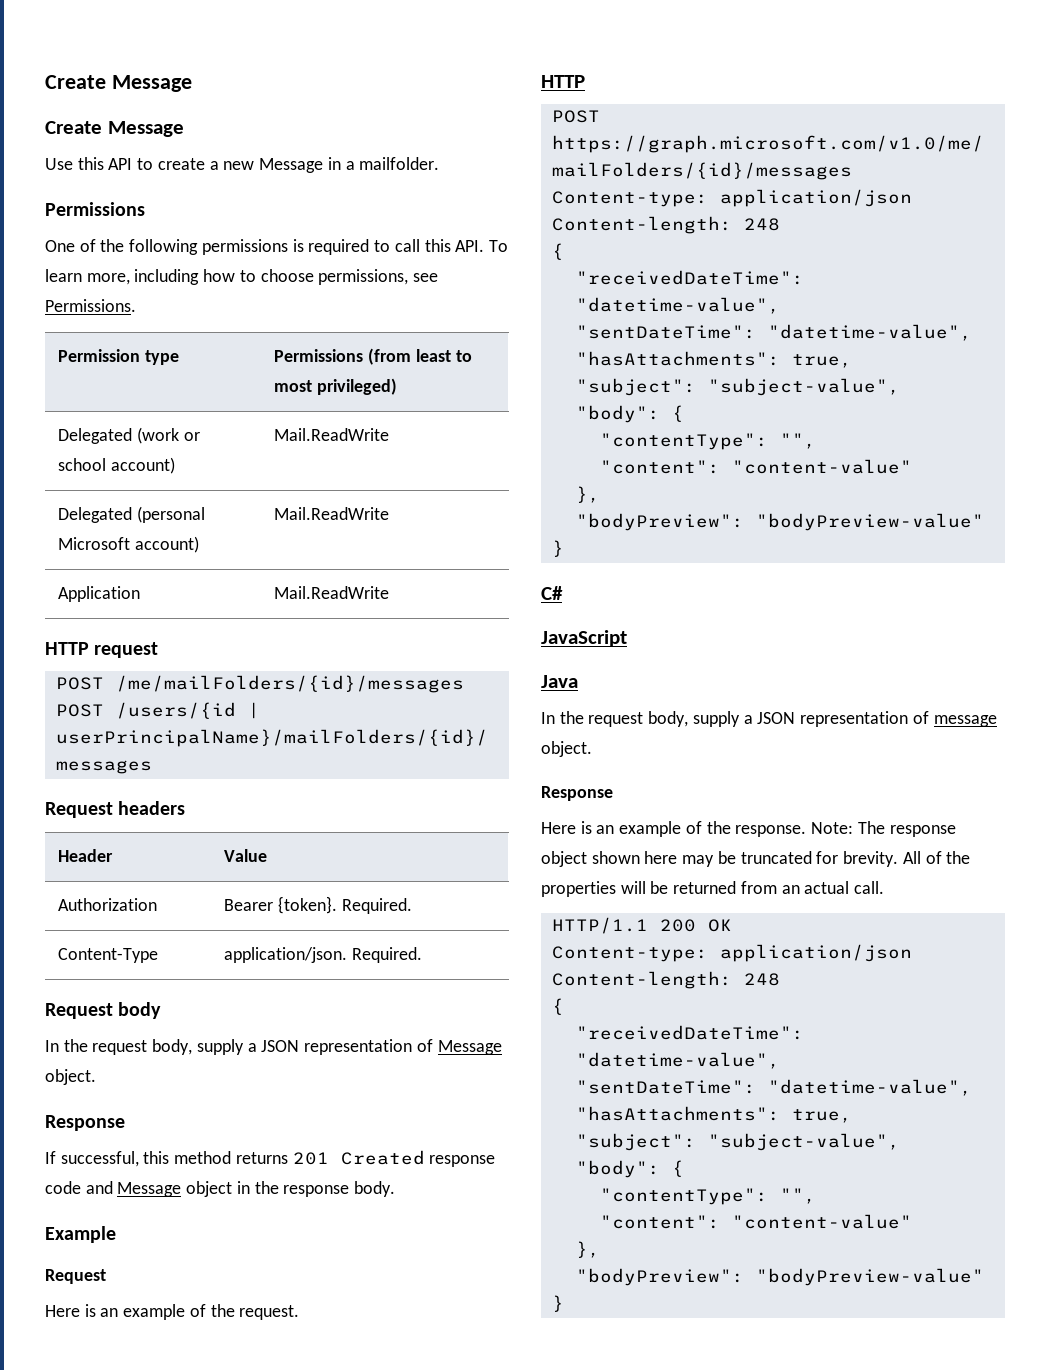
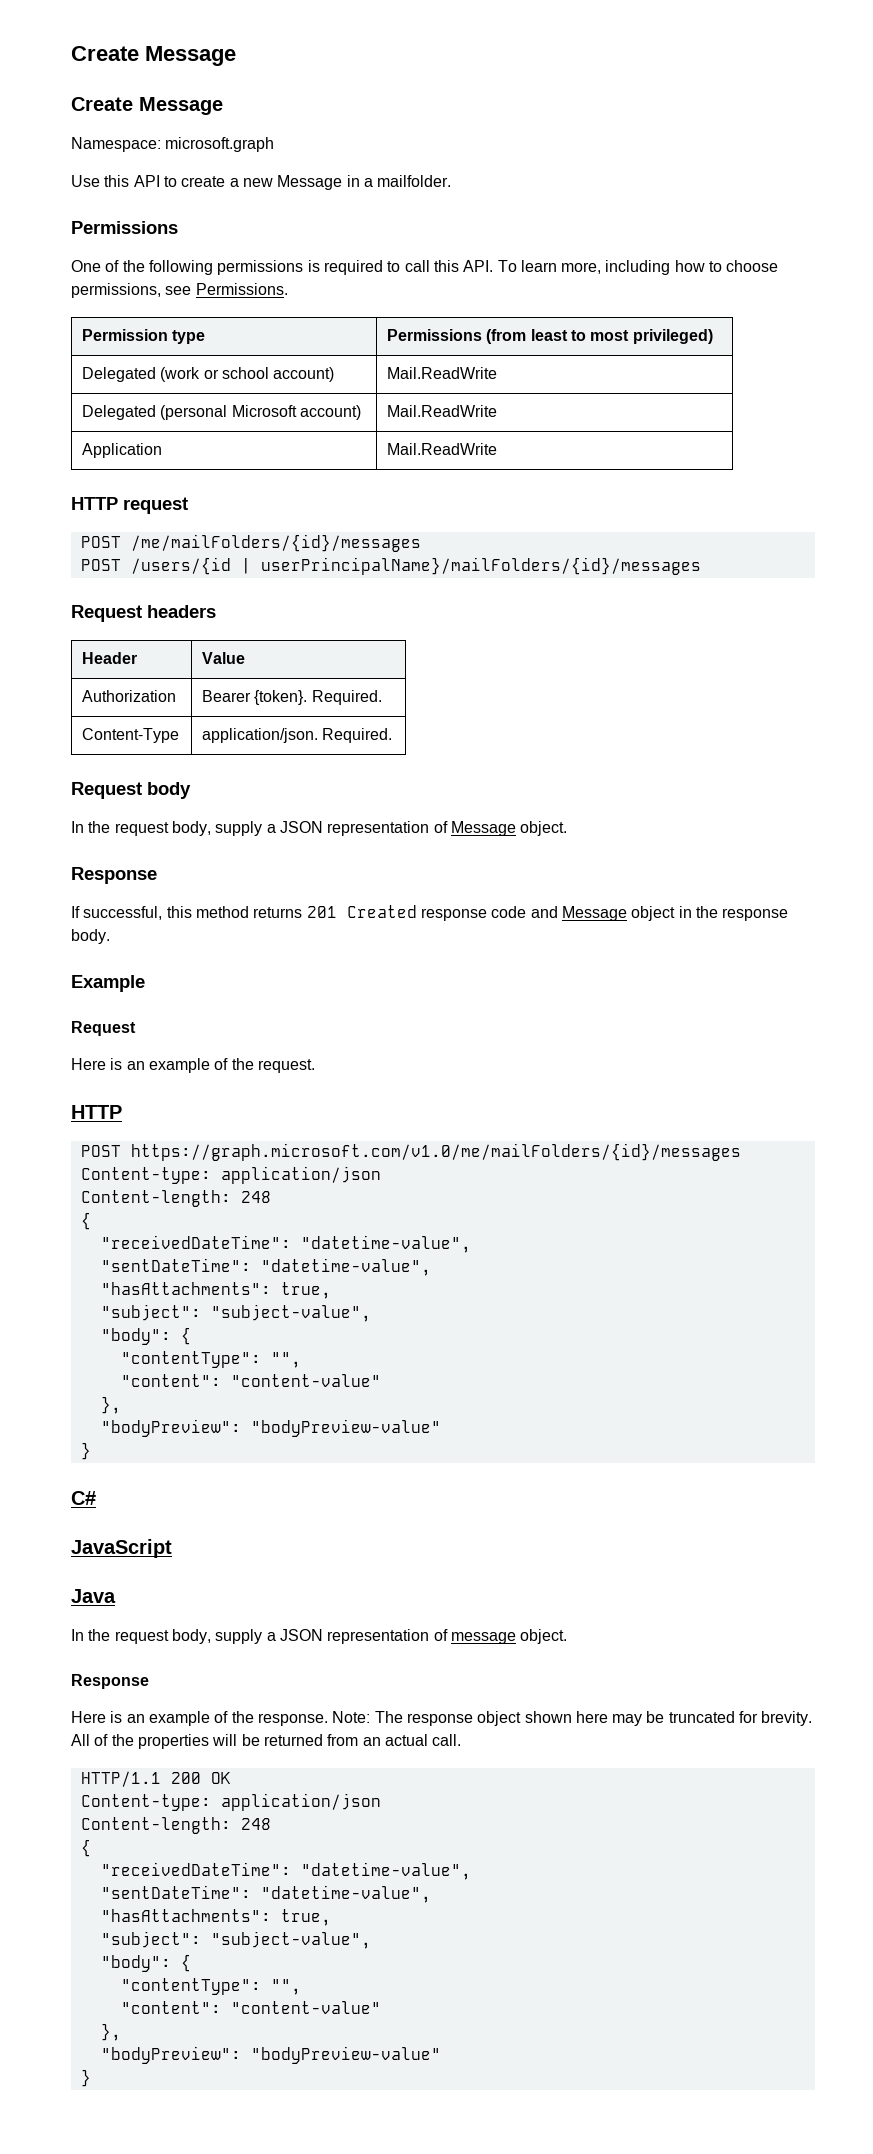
+ Namespace: microsoft.graph

